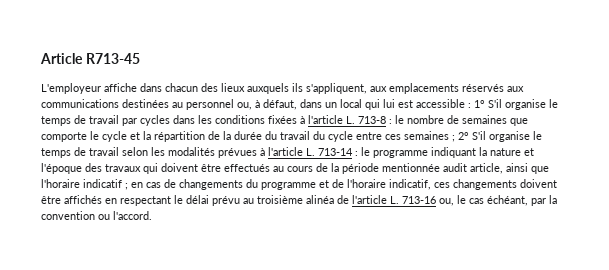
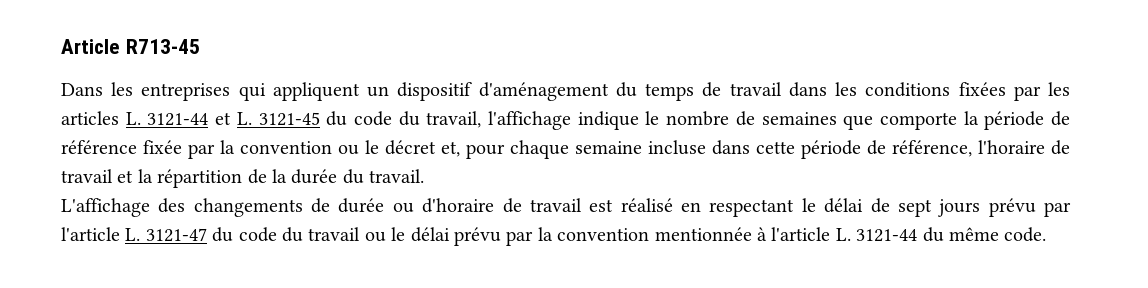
- L'employeur affiche dans chacun des lieux auxquels ils s'appliquent, aux emplacements réservés aux communications destinées au personnel ou, à défaut, dans un local qui lui est accessible : 1° S'il organise le temps de travail par cycles dans les conditions fixées à l'article L. 713-8 : le nombre de semaines que comporte le cycle et la répartition de la durée du travail du cycle entre ces semaines ; 2° S'il organise le temps de travail selon les modalités prévues à l'article L. 713-14 : le programme indiquant la nature et l'époque des travaux qui doivent être effectués au cours de la période mentionnée audit article, ainsi que l'horaire indicatif ; en cas de changements du programme et de l'horaire indicatif, ces changements doivent être affichés en respectant le délai prévu au troisième alinéa de l'article L. 713-16 ou, le cas échéant, par la convention ou l'accord.
+ Dans les entreprises qui appliquent un dispositif d'aménagement du temps de travail dans les conditions fixées par les articles L. 3121-44 et L. 3121-45 du code du travail, l'affichage indique le nombre de semaines que comporte la période de référence fixée par la convention ou le décret et, pour chaque semaine incluse dans cette période de référence, l'horaire de travail et la répartition de la durée du travail.
+ L'affichage des changements de durée ou d'horaire de travail est réalisé en respectant le délai de sept jours prévu par l'article L. 3121-47 du code du travail ou le délai prévu par la convention mentionnée à l'article L. 3121-44 du même code.

